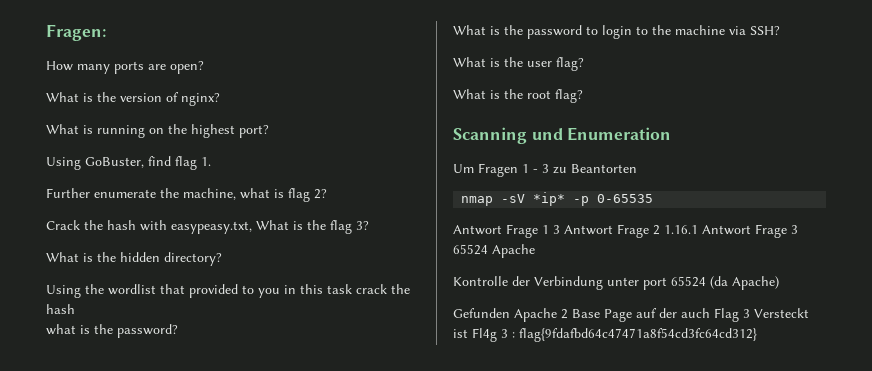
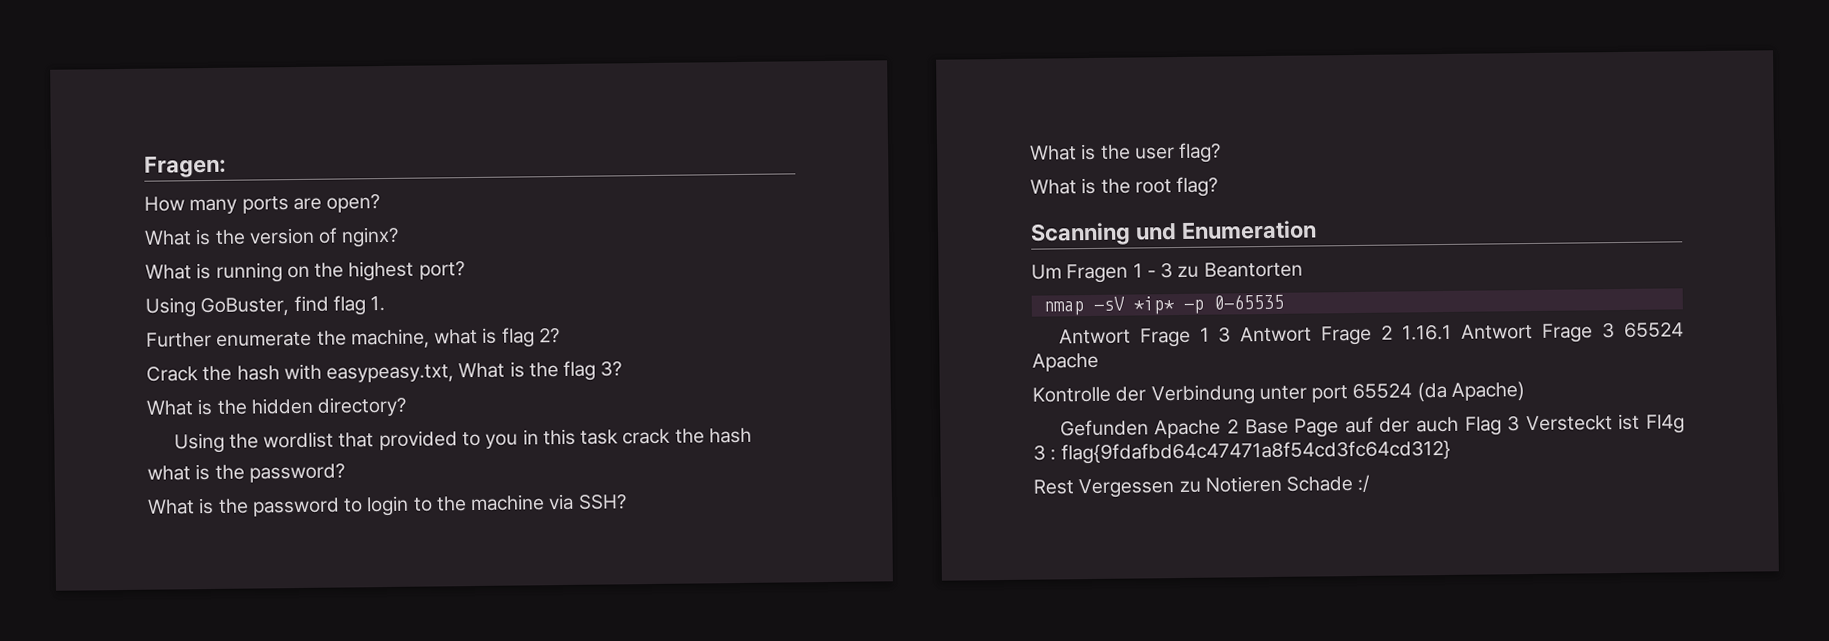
+ Rest Vergessen zu Notieren Schade :/

